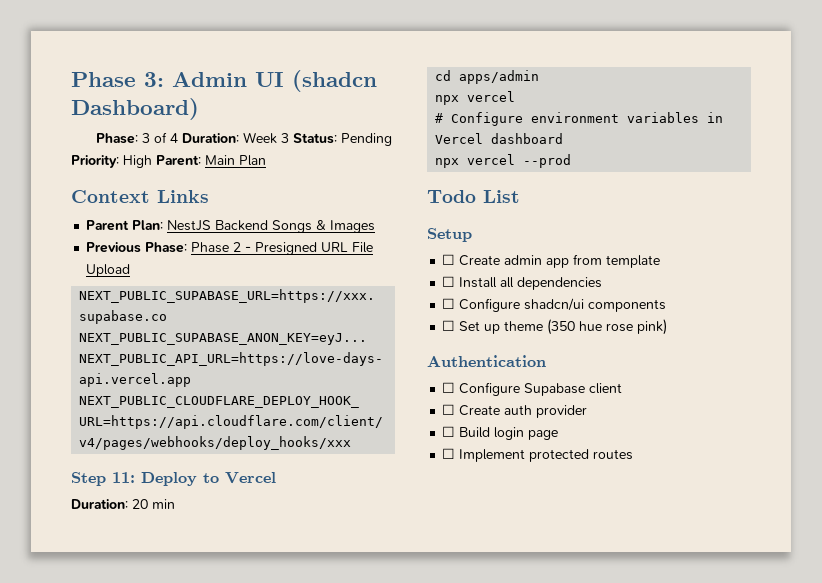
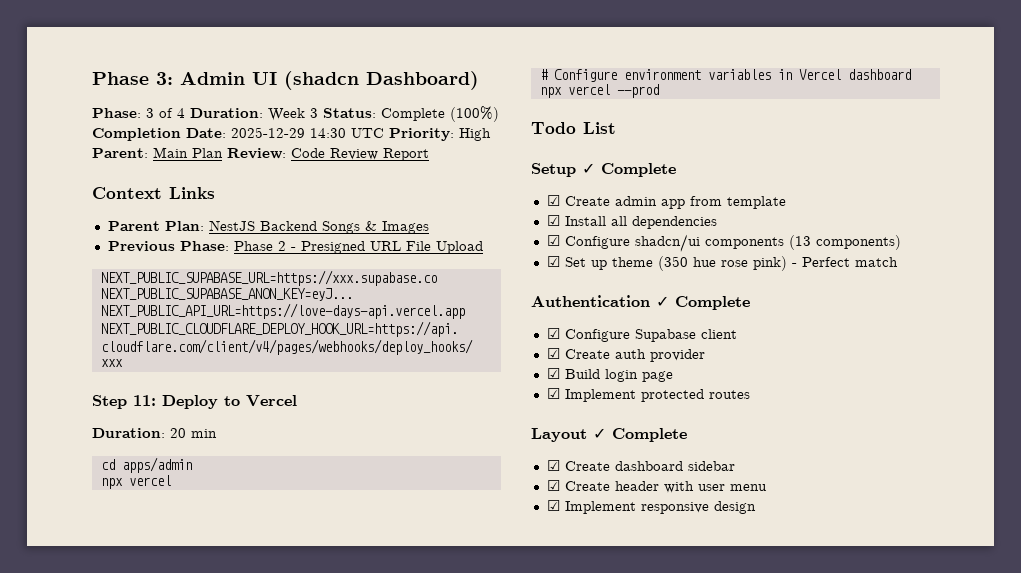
- Phase: 3 of 4 Duration: Week 3 Status: Pending Priority: High Parent: Main Plan
+ Phase: 3 of 4 Duration: Week 3 Status: Complete (100%) Completion Date: 2025-12-29 14:30 UTC Priority: High Parent: Main Plan Review: Code Review Report
- Setup
- ☐ Create admin app from template
+ Setup ✓ Complete
+ ☑ Create admin app from template
- ☐ Install all dependencies
+ ☑ Install all dependencies
- ☐ Configure shadcn/ui components
- ☐ Set up theme (350 hue rose pink)
- Authentication
- ☐ Configure Supabase client
+ ☑ Configure shadcn/ui components (13 components)
+ ☑ Set up theme (350 hue rose pink) - Perfect match
+ Authentication ✓ Complete
+ ☑ Configure Supabase client
- ☐ Create auth provider
+ ☑ Create auth provider
- ☐ Build login page
+ ☑ Build login page
- ☐ Implement protected routes
+ ☑ Implement protected routes
+ Layout ✓ Complete
+ ☑ Create dashboard sidebar
+ ☑ Create header with user menu
+ ☑ Implement responsive design

